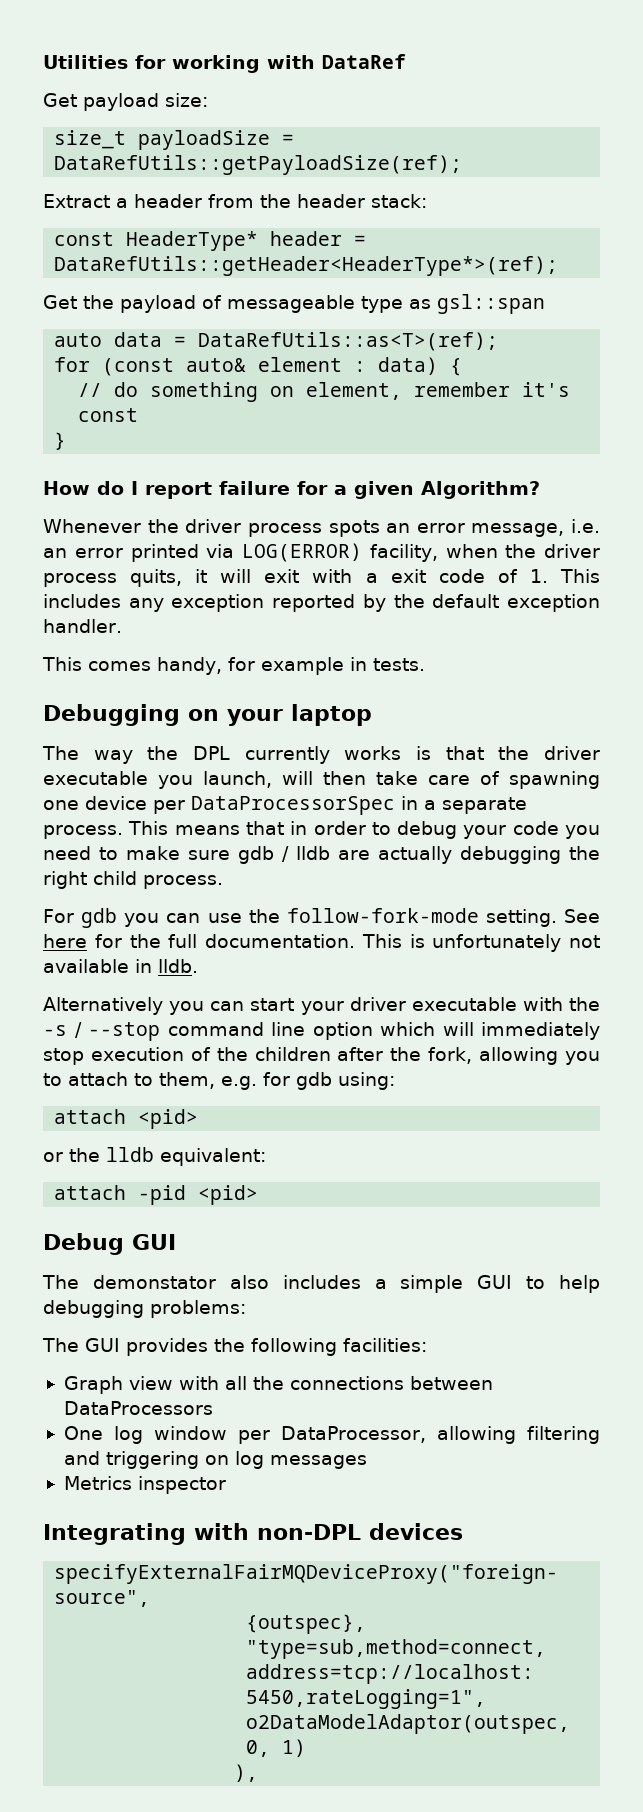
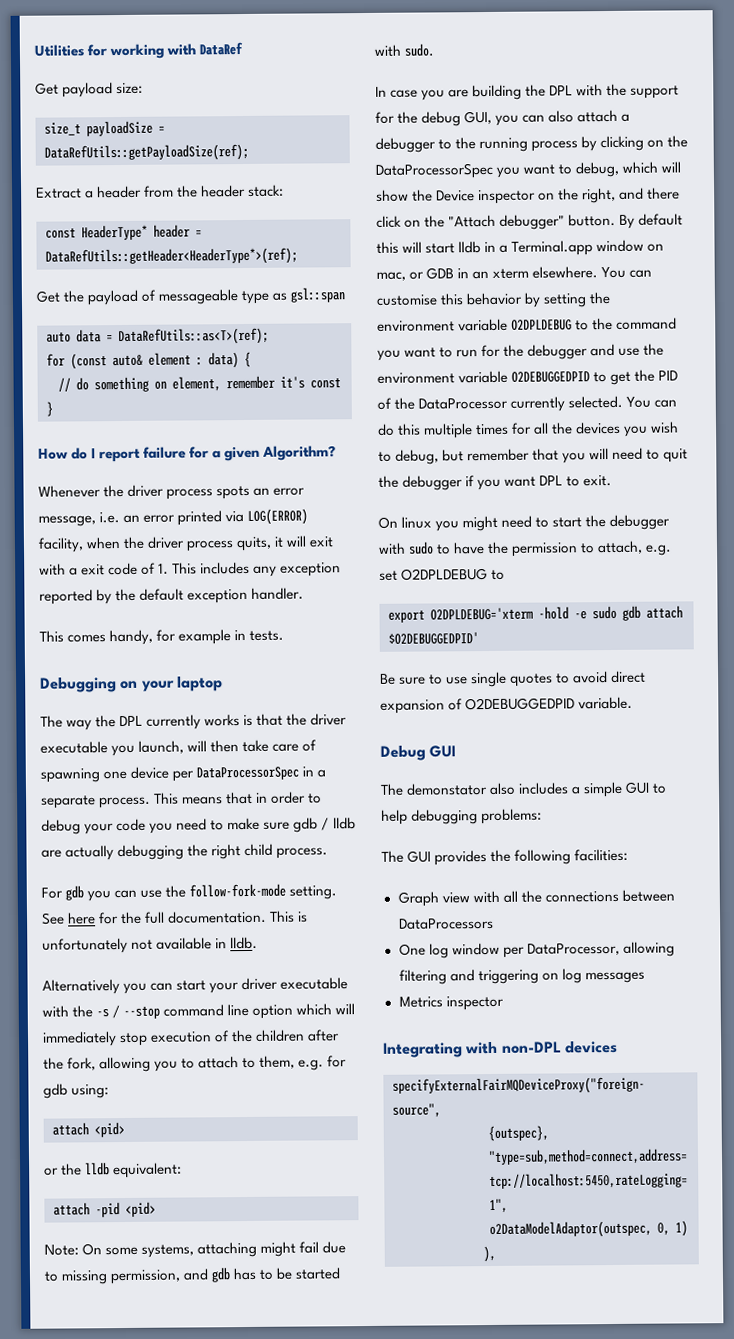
+ Note: On some systems, attaching might fail due to missing permission, and gdb has to be started with sudo.
+ In case you are building the DPL with the support for the debug GUI, you can also attach a debugger to the running process by clicking on the DataProcessorSpec you want to debug, which will show the Device inspector on the right, and there click on the "Attach debugger" button. By default this will start lldb in a Terminal.app window on mac, or GDB in an xterm elsewhere. You can customise this behavior by setting the environment variable O2DPLDEBUG to the command you want to run for the debugger and use the environment variable O2DEBUGGEDPID to get the PID of the DataProcessor currently selected. You can do this multiple times for all the devices you wish to debug, but remember that you will need to quit the debugger if you want DPL to exit.
+ On linux you might need to start the debugger with sudo to have the permission to attach, e.g. set O2DPLDEBUG to
+ export O2DPLDEBUG='xterm -hold -e sudo gdb attach $O2DEBUGGEDPID'
+ Be sure to use single quotes to avoid direct expansion of O2DEBUGGEDPID variable.

